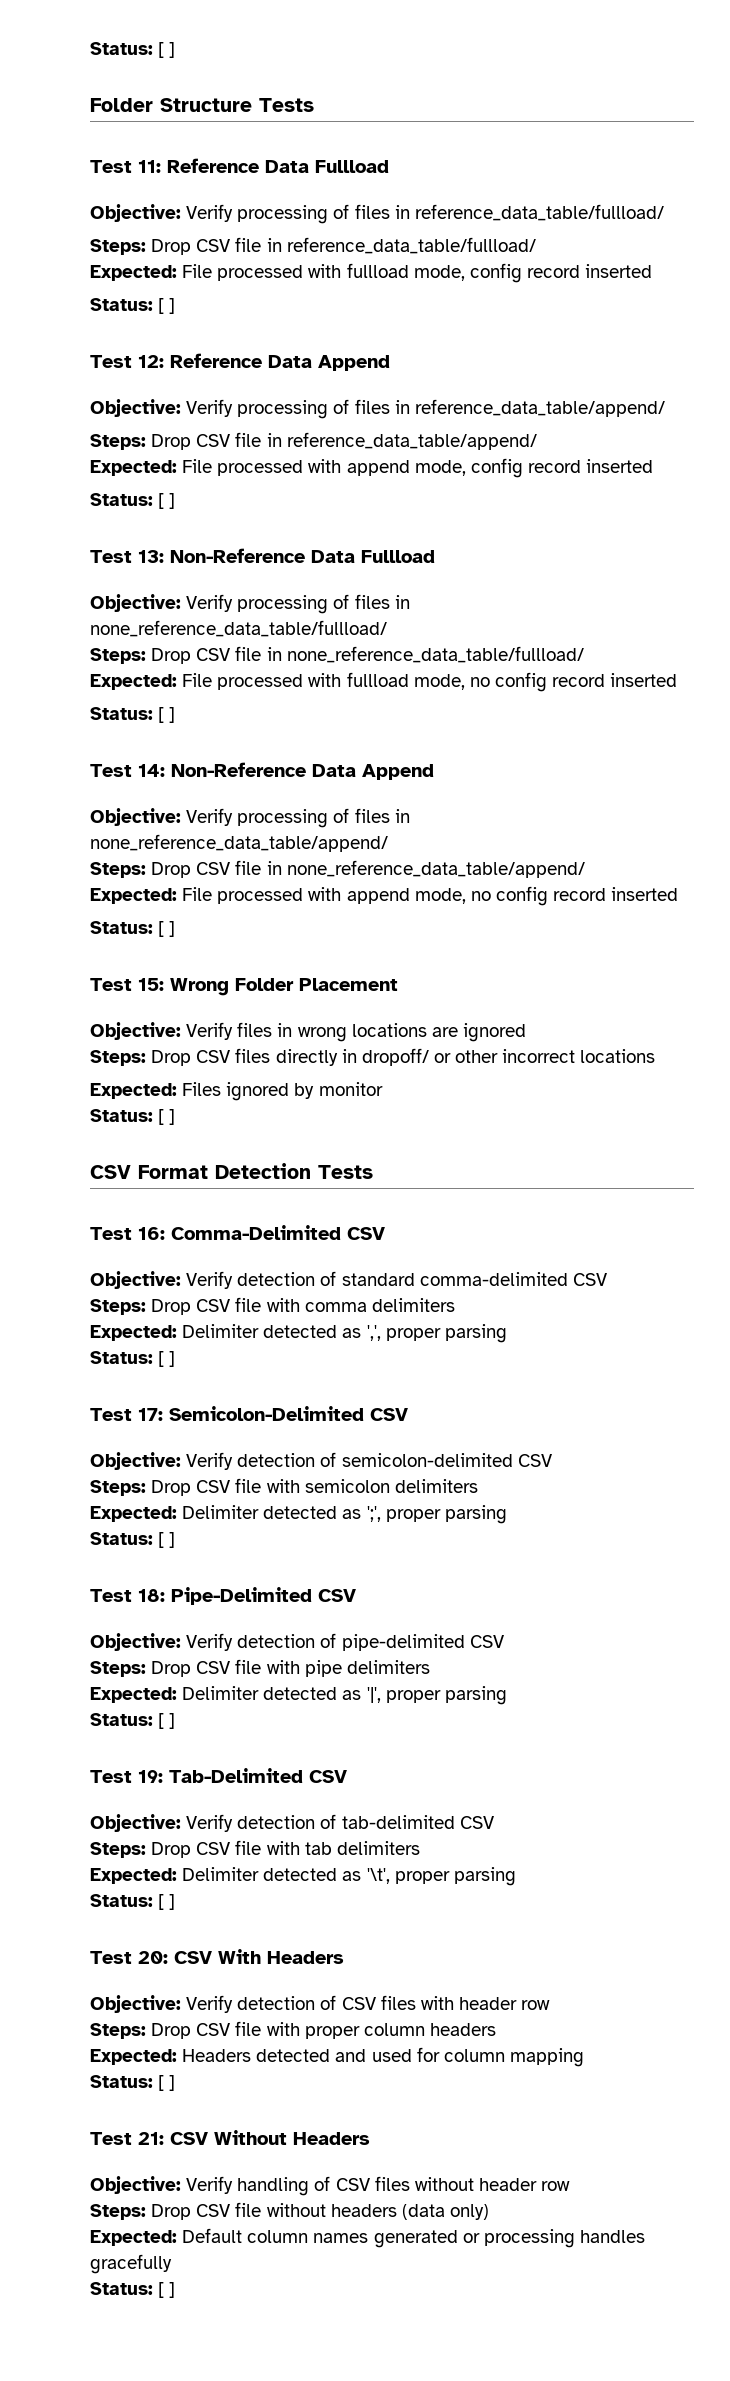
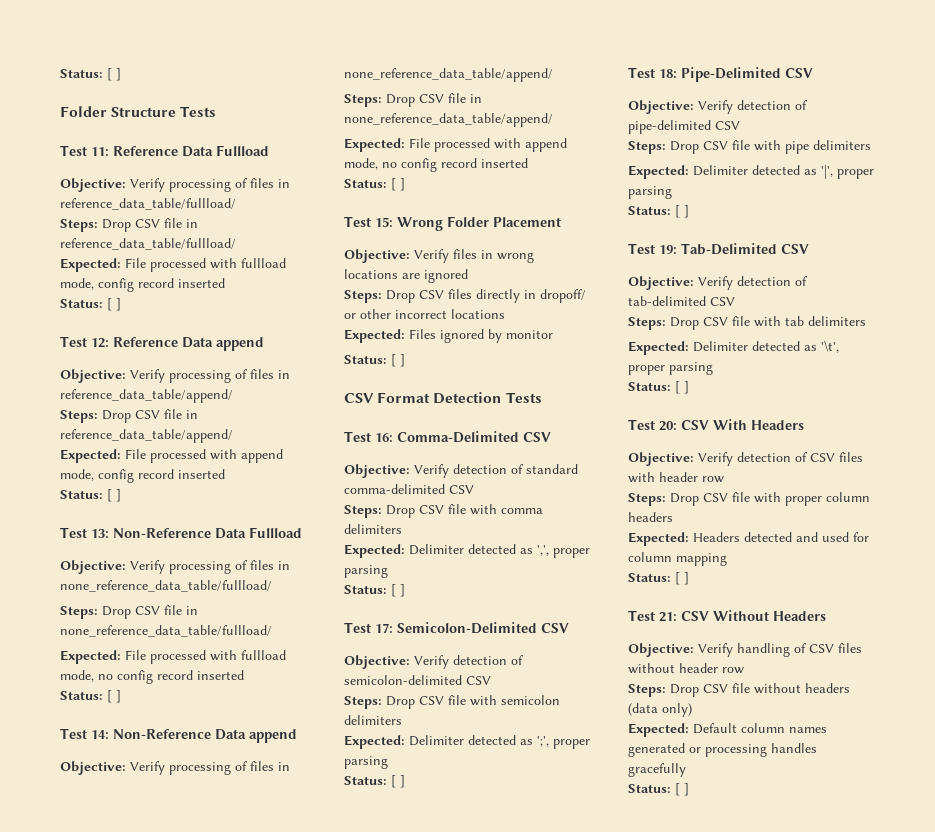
- Test 12: Reference Data Append
+ Test 12: Reference Data append
- Test 14: Non-Reference Data Append
+ Test 14: Non-Reference Data append

